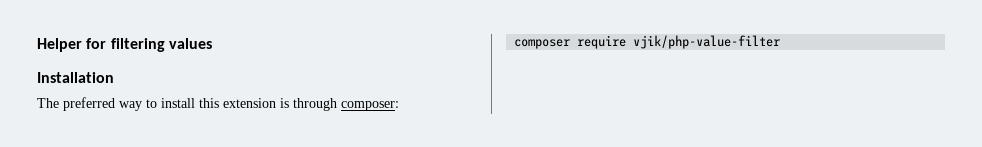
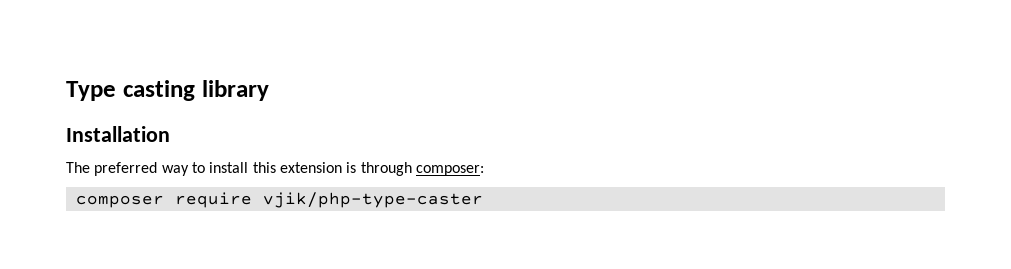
- Helper for filtering values
+ Type casting library
- composer require vjik/php-value-filter
+ composer require vjik/php-type-caster

